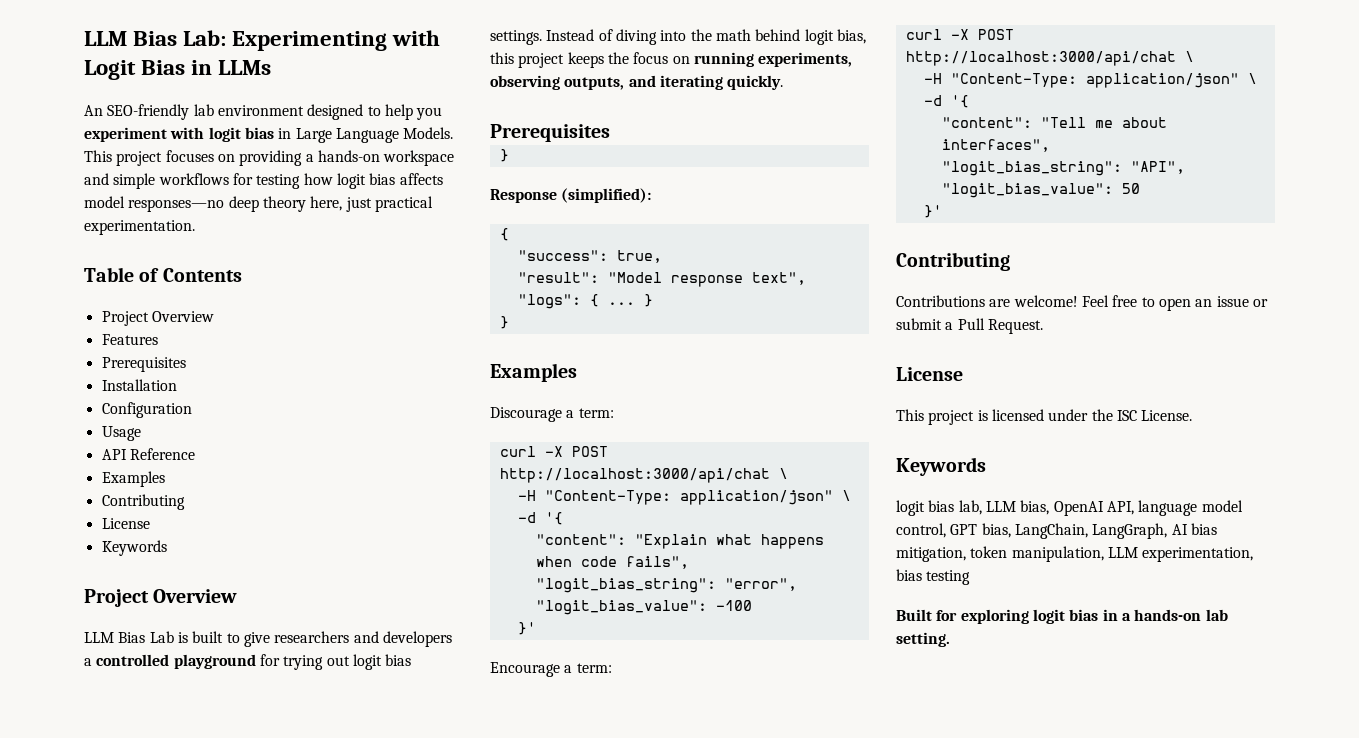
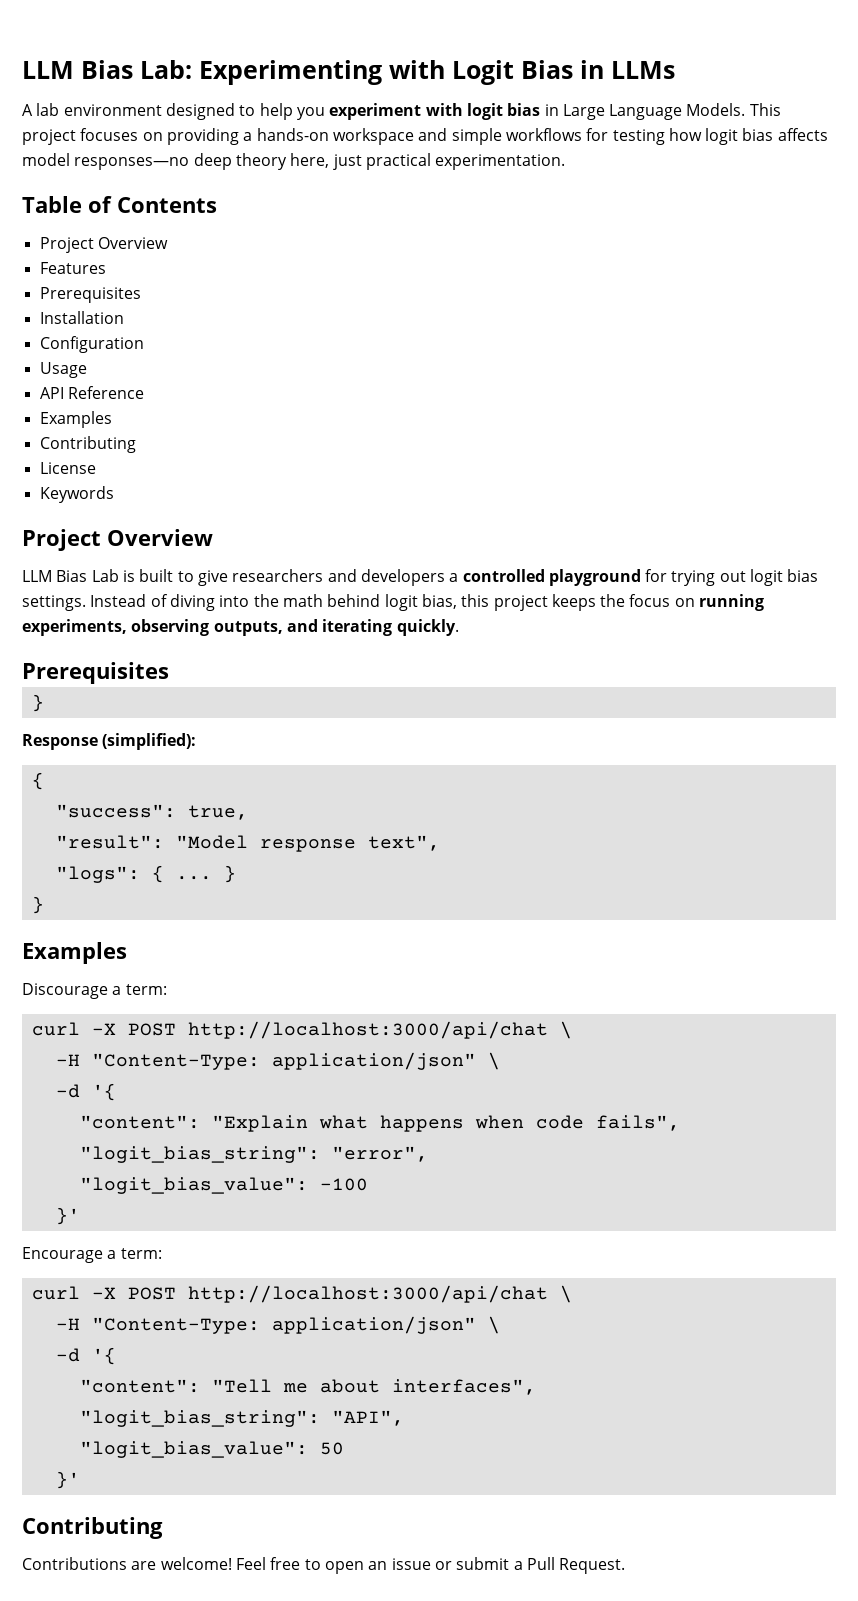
- An SEO-friendly lab environment designed to help you experiment with logit bias in Large Language Models.
+ A lab environment designed to help you experiment with logit bias in Large Language Models.
  Feel free to open an issue or submit a Pull Request.
- License
- This project is licensed under the ISC License.
- Keywords
- logit bias lab, LLM bias, OpenAI API, language model control, GPT bias, LangChain, LangGraph, AI bias mitigation, token manipulation, LLM experimentation, bias testing
- Built for exploring logit bias in a hands-on lab setting.

